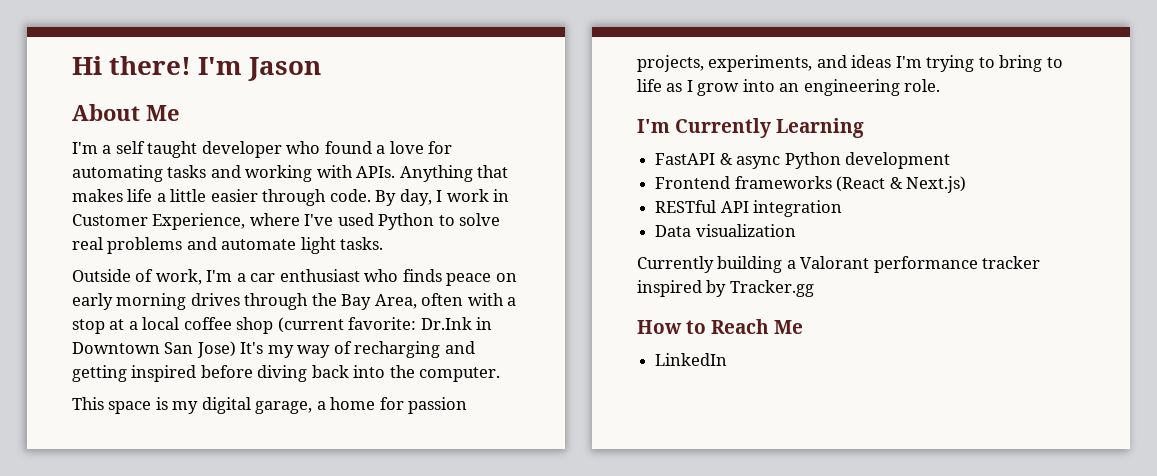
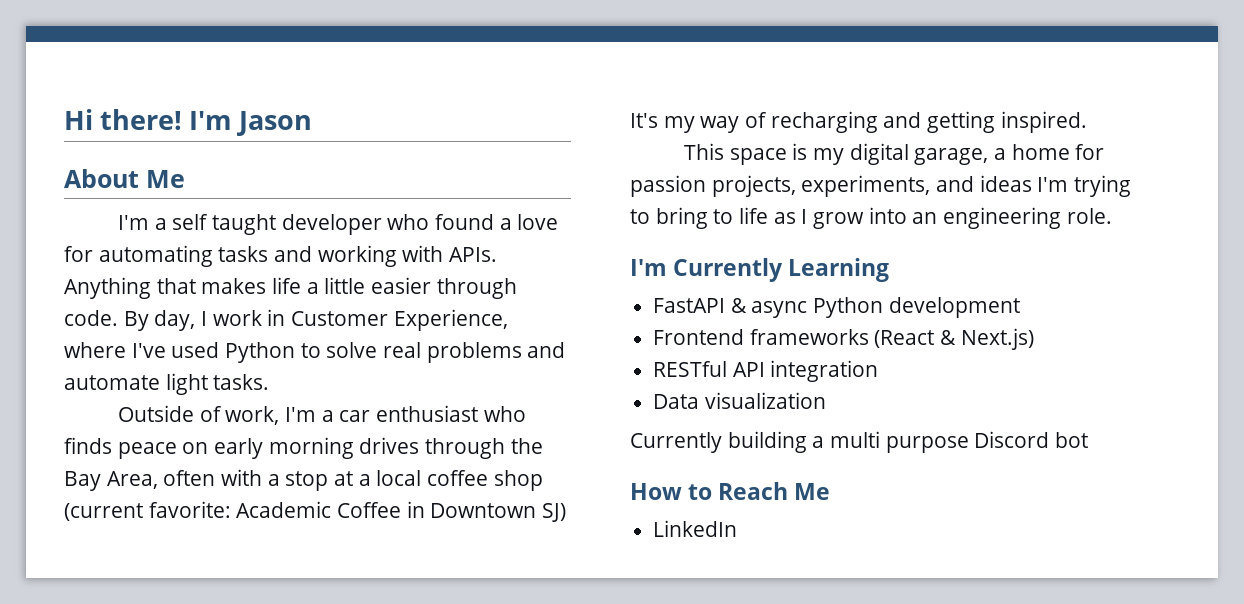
- Outside of work, I'm a car enthusiast who finds peace on early morning drives through the Bay Area, often with a stop at a local coffee shop (current favorite: Dr.Ink in Downtown San Jose) It's my way of recharging and getting inspired before diving back into the computer.
+ Outside of work, I'm a car enthusiast who finds peace on early morning drives through the Bay Area, often with a stop at a local coffee shop (current favorite: Academic Coffee in Downtown SJ) It's my way of recharging and getting inspired.
- Currently building a Valorant performance tracker inspired by Tracker.gg
+ Currently building a multi purpose Discord bot

